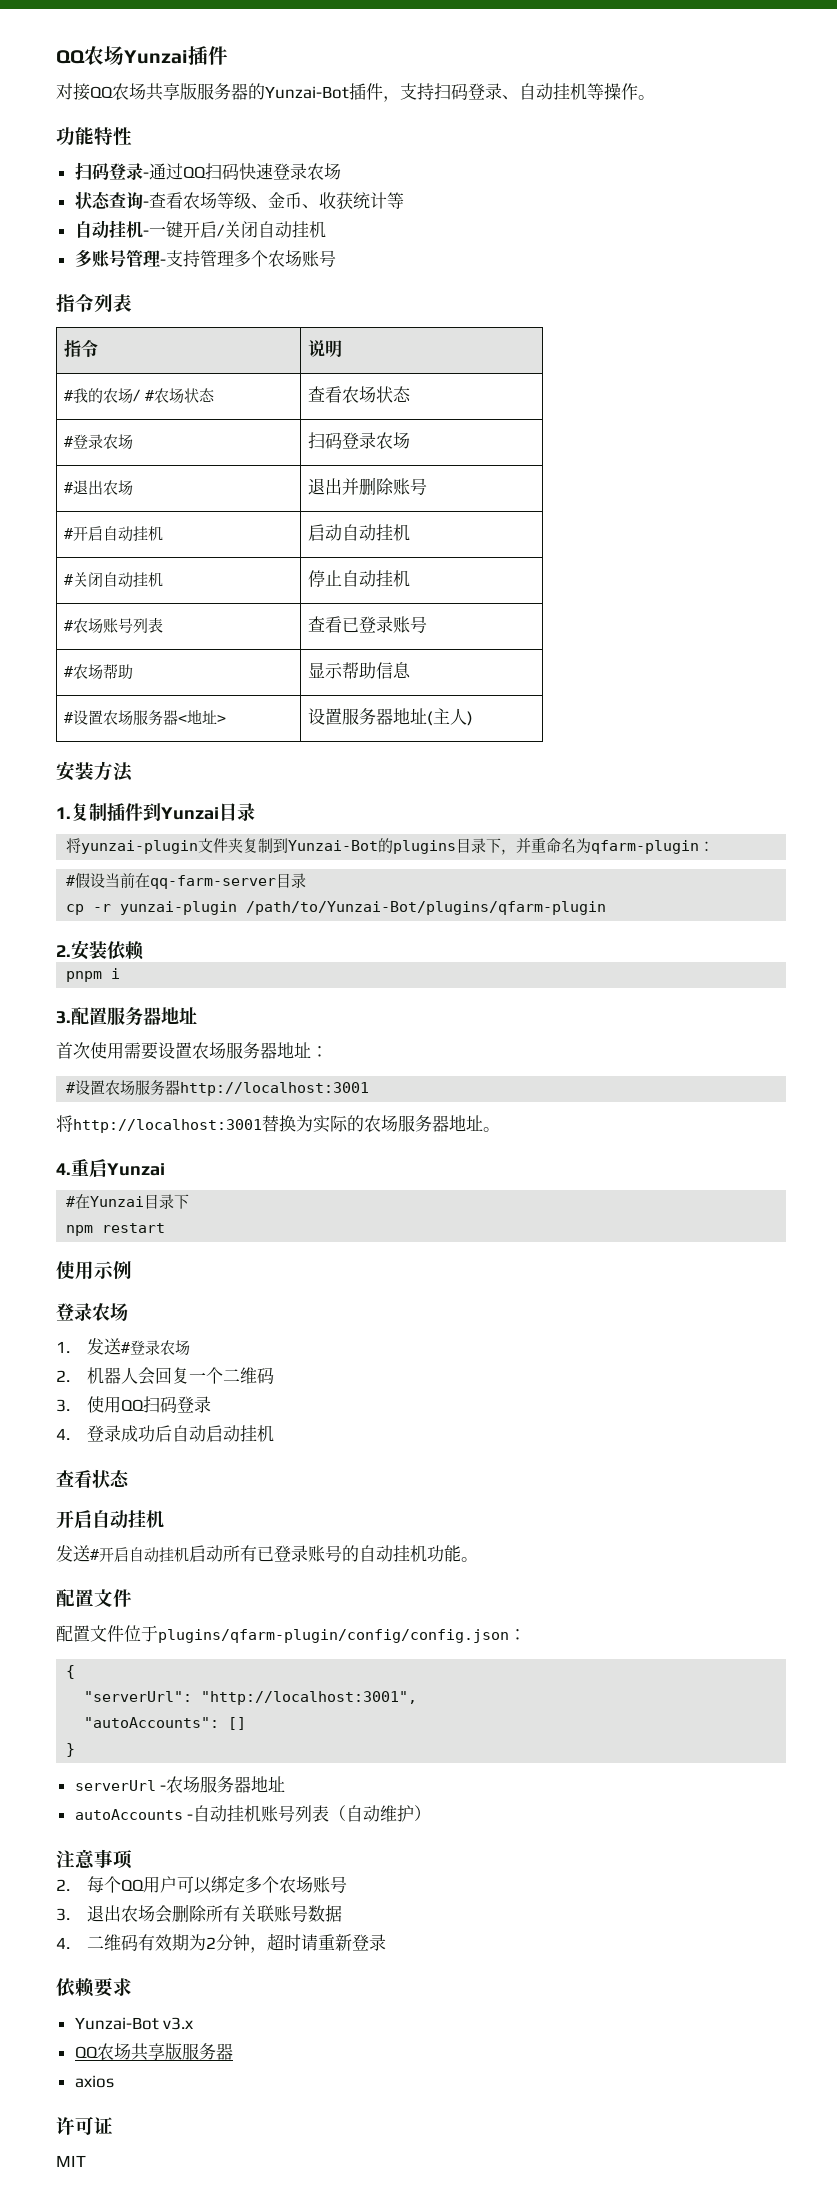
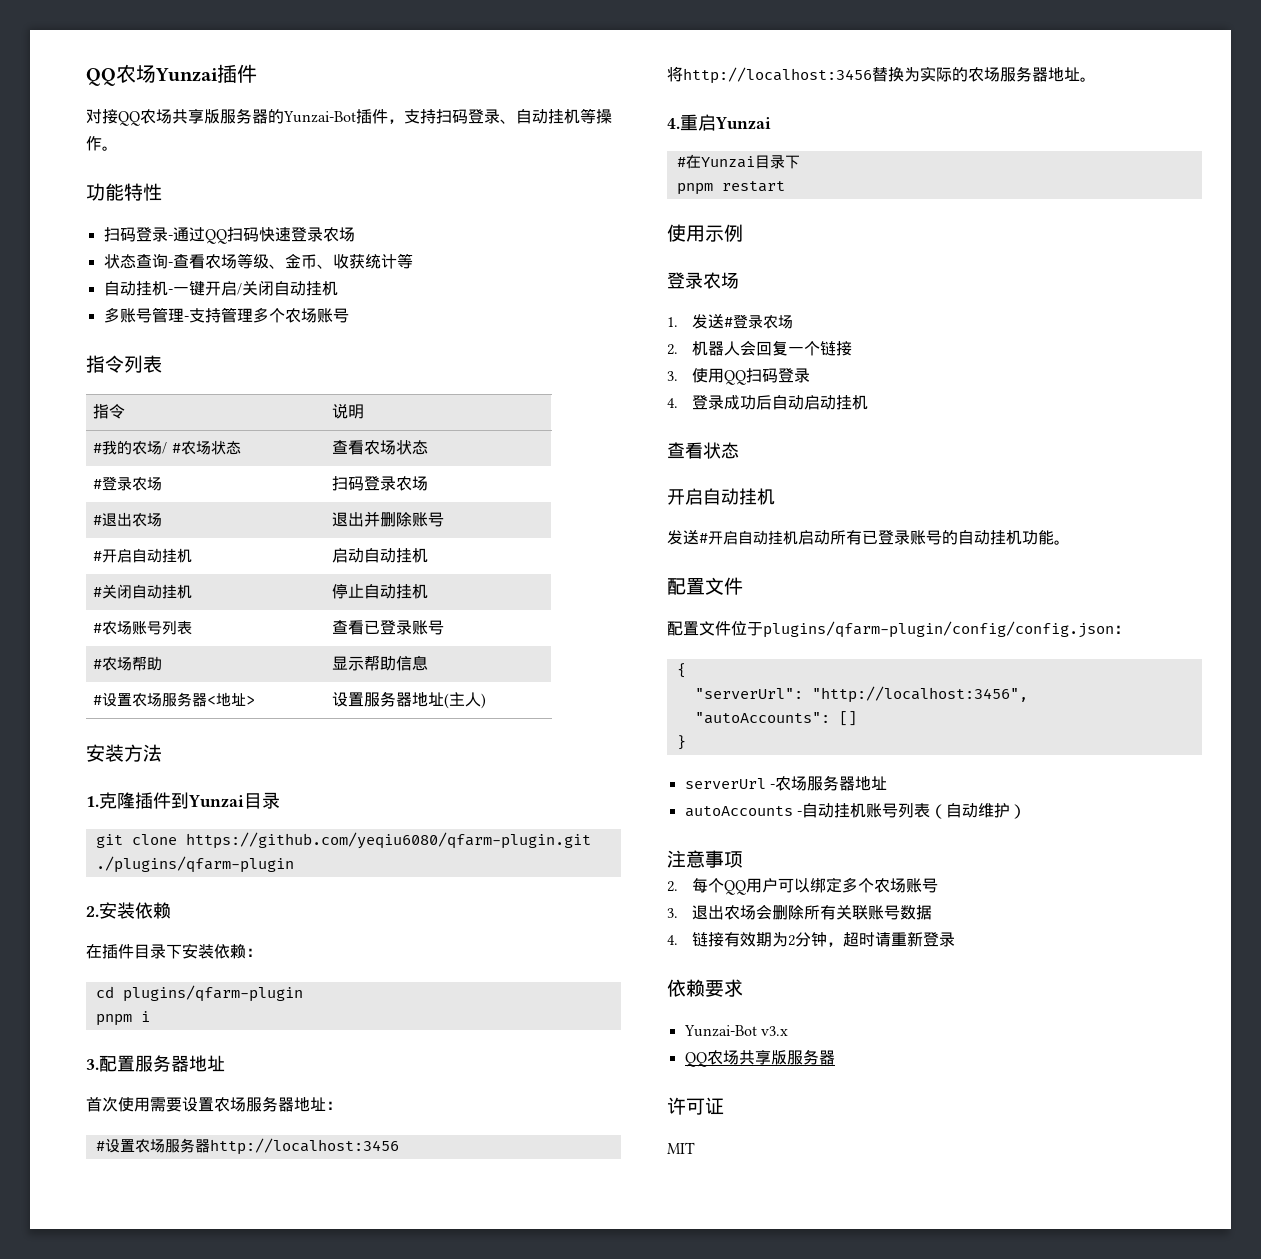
- 1.复制插件到Yunzai目录
+ 1.克隆插件到Yunzai目录
- 将yunzai-plugin文件夹复制到Yunzai-Bot的plugins目录下，并重命名为qfarm-plugin：
- #假设当前在qq-farm-server目录
- cp -r yunzai-plugin /path/to/Yunzai-Bot/plugins/qfarm-plugin
+ git clone https://github.com/yeqiu6080/qfarm-plugin.git ./plugins/qfarm-plugin
  2.安装依赖
+ 在插件目录下安装依赖：
+ cd plugins/qfarm-plugin
- #设置农场服务器http://localhost:3001
- 将http://localhost:3001替换为实际的农场服务器地址。
+ #设置农场服务器http://localhost:3456
+ 将http://localhost:3456替换为实际的农场服务器地址。
- npm restart
+ pnpm restart
- 2.机器人会回复一个二维码
+ 2.机器人会回复一个链接
- "serverUrl": "http://localhost:3001",
+ "serverUrl": "http://localhost:3456",
- 4.二维码有效期为2分钟，超时请重新登录
+ 4.链接有效期为2分钟，超时请重新登录
- axios

